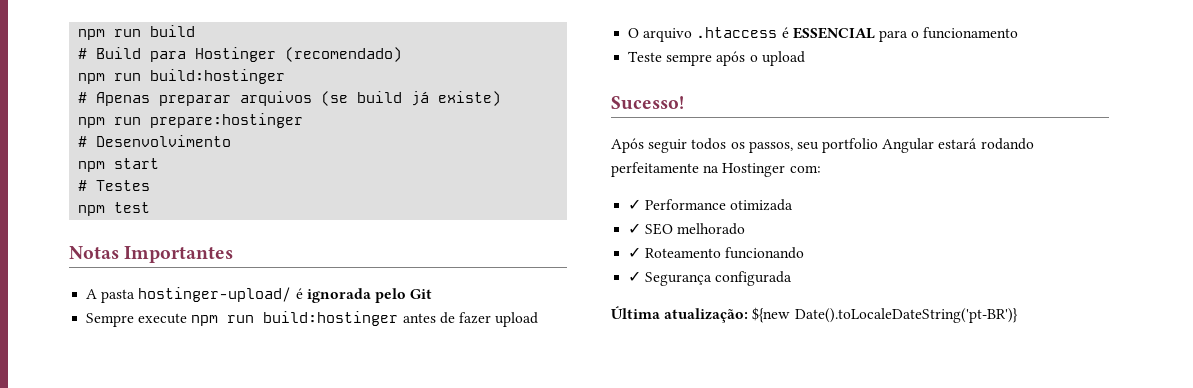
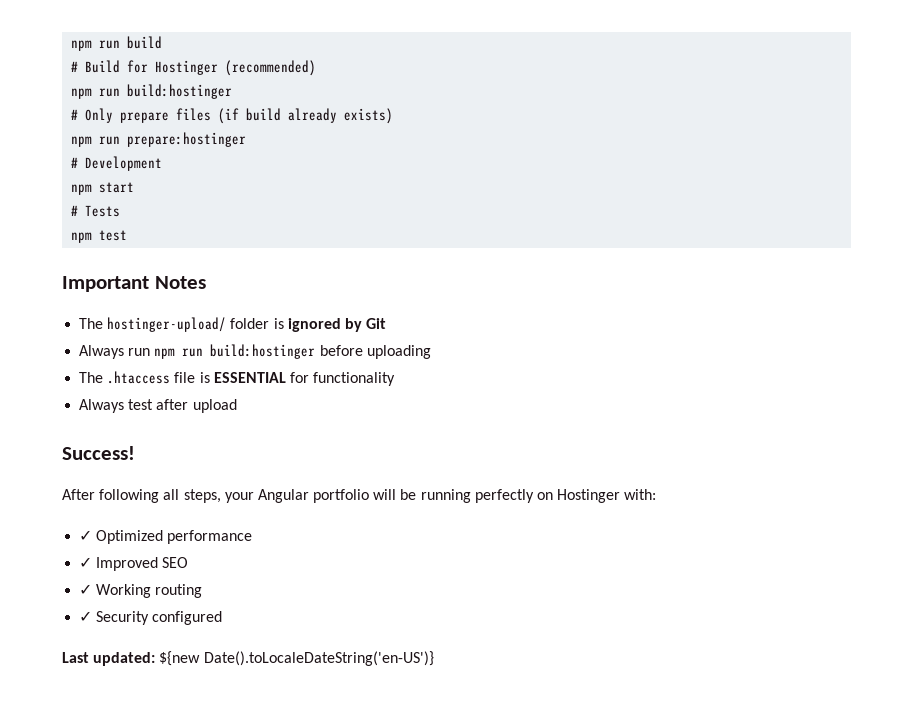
- # Build para Hostinger (recomendado)
+ # Build for Hostinger (recommended)
- # Apenas preparar arquivos (se build já existe)
+ # Only prepare files (if build already exists)
- # Desenvolvimento
+ # Development
- # Testes
+ # Tests
- Notas Importantes
- A pasta hostinger-upload/ é ignorada pelo Git
+ Important Notes
+ The hostinger-upload/ folder is ignored by Git
- Sempre execute npm run build:hostinger antes de fazer upload
- O arquivo .htaccess é ESSENCIAL para o funcionamento
- Teste sempre após o upload
- Sucesso!
- Após seguir todos os passos, seu portfolio Angular estará rodando perfeitamente na Hostinger com:
- ✓ Performance otimizada
- ✓ SEO melhorado
- ✓ Roteamento funcionando
- ✓ Segurança configurada
- Última atualização: ${new Date().toLocaleDateString('pt-BR')}
+ Always run npm run build:hostinger before uploading
+ The .htaccess file is ESSENTIAL for functionality
+ Always test after upload
+ Success!
+ After following all steps, your Angular portfolio will be running perfectly on Hostinger with:
+ ✓ Optimized performance
+ ✓ Improved SEO
+ ✓ Working routing
+ ✓ Security configured
+ Last updated: ${new Date().toLocaleDateString('en-US')}

